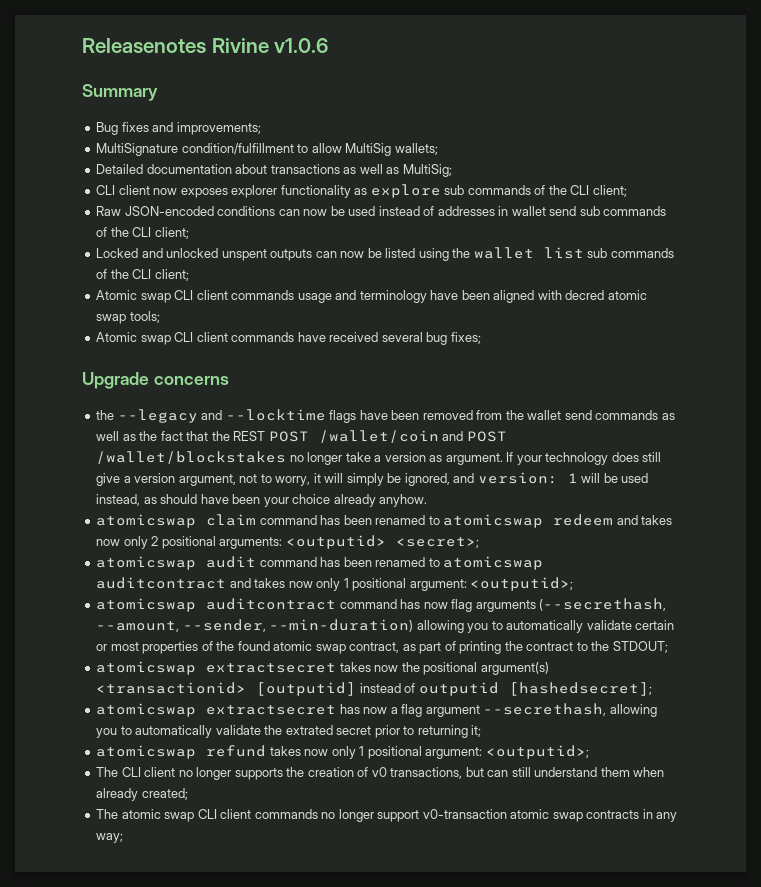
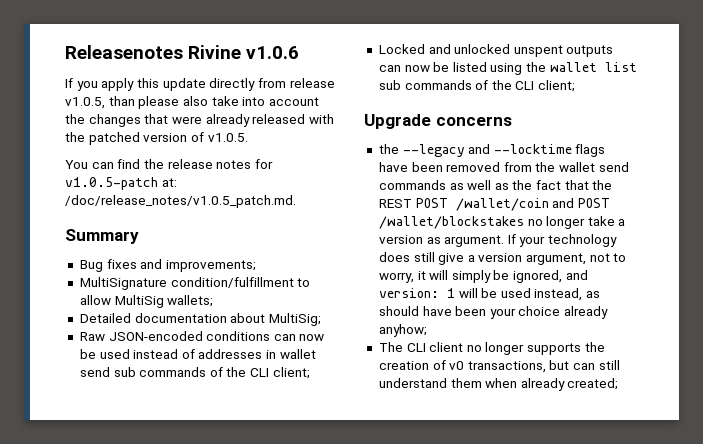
+ If you apply this update directly from release v1.0.5, than please also take into account the changes that were already released with the patched version of v1.0.5.
+ You can find the release notes for v1.0.5-patch at: /doc/release_notes/v1.0.5_patch.md.
- Detailed documentation about transactions as well as MultiSig;
- CLI client now exposes explorer functionality as explore sub commands of the CLI client;
+ Detailed documentation about MultiSig;
- Atomic swap CLI client commands usage and terminology have been aligned with decred atomic swap tools;
- Atomic swap CLI client commands have received several bug fixes;
- If your technology does still give a version argument, not to worry, it will simply be ignored, and version: 1 will be used instead, as should have been your choice already anyhow.
- atomicswap claim command has been renamed to atomicswap redeem and takes now only 2 positional arguments: <outputid> <secret>;
- atomicswap audit command has been renamed to atomicswap auditcontract and takes now only 1 positional argument: <outputid>;
- atomicswap auditcontract command has now flag arguments (--secrethash, --amount, --sender, --min-duration) allowing you to automatically validate certain or most properties of the found atomic swap contract, as part of printing the contract to the STDOUT;
- atomicswap extractsecret takes now the positional argument(s) <transactionid> [outputid] instead of outputid [hashedsecret];
- atomicswap extractsecret has now a flag argument --secrethash, allowing you to automatically validate the extrated secret prior to returning it;
- atomicswap refund takes now only 1 positional argument: <outputid>;
+ If your technology does still give a version argument, not to worry, it will simply be ignored, and version: 1 will be used instead, as should have been your choice already anyhow;
- The atomic swap CLI client commands no longer support v0-transaction atomic swap contracts in any way;

